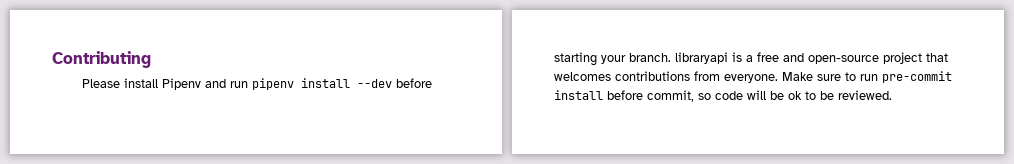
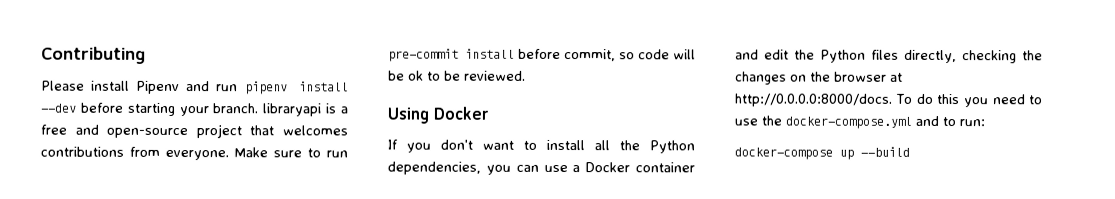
+ Using Docker
+ If you don't want to install all the Python dependencies, you can use a Docker container and edit the Python files directly, checking the changes on the browser at http://0.0.0.0:8000/docs. To do this you need to use the docker-compose.yml and to run:
+ docker-compose up --build

